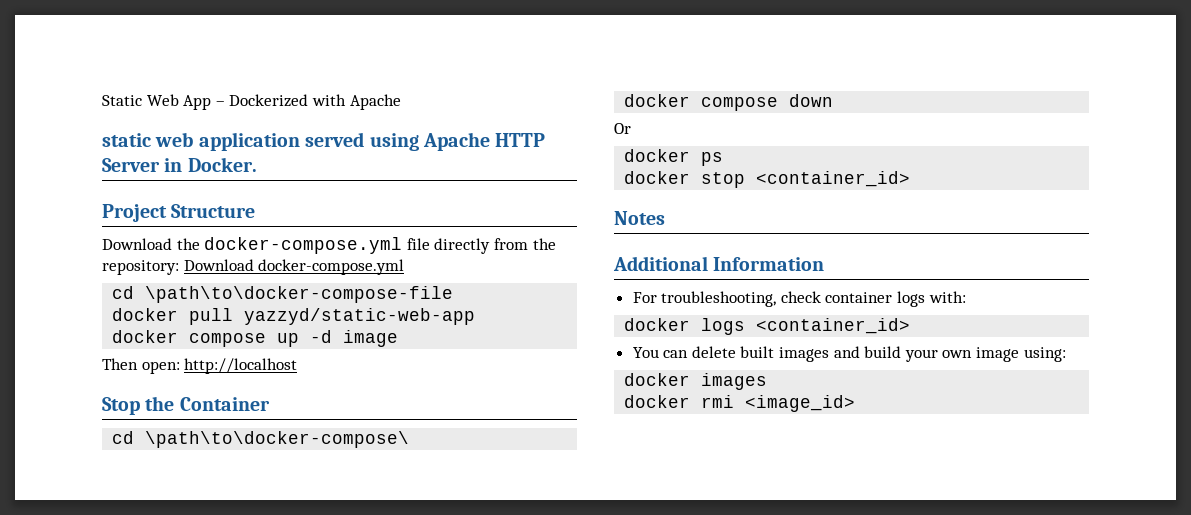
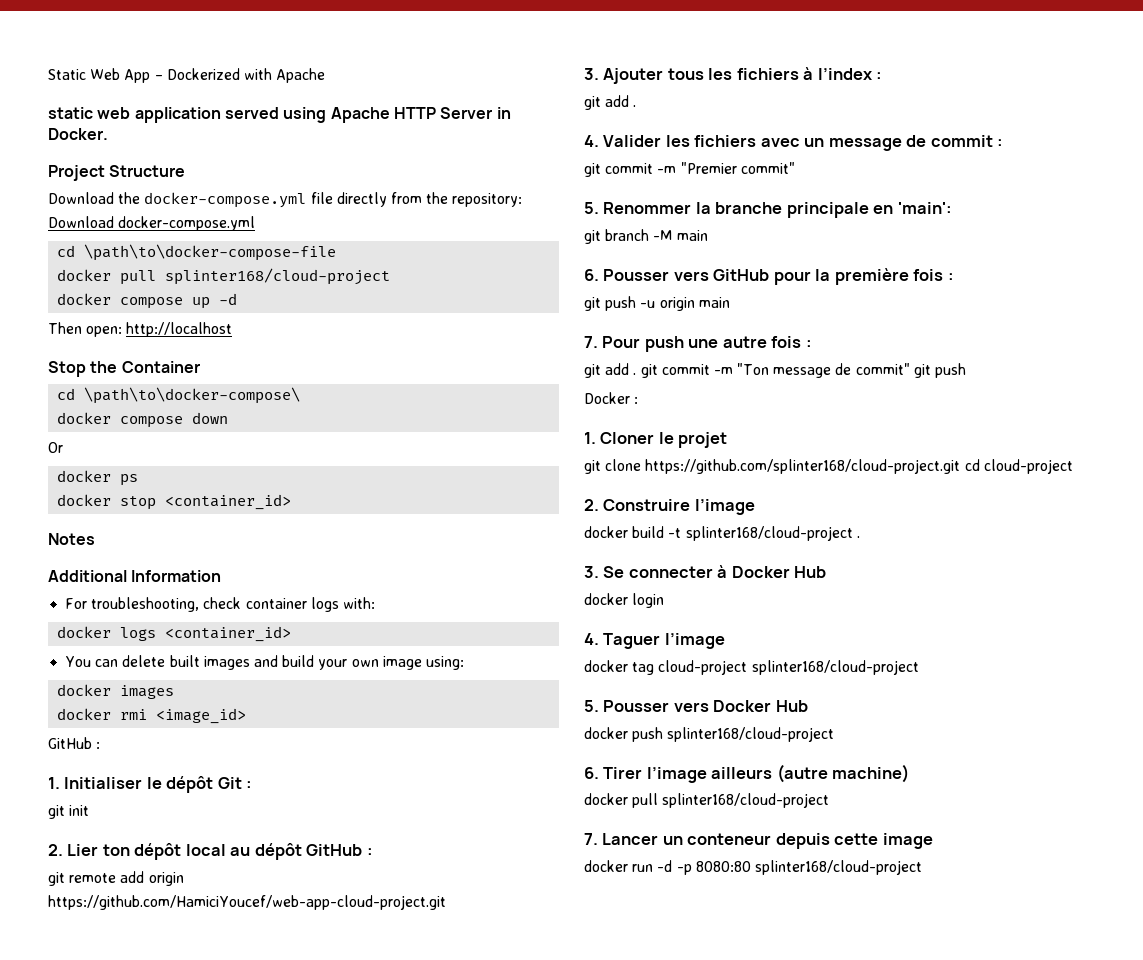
  cd \path\to\docker-compose-file
- docker pull yazzyd/static-web-app
+ docker pull splinter168/cloud-project
- docker compose up -d image
+ docker compose up -d
  docker rmi <image_id>
+ GitHub :
+ 1. Initialiser le dépôt Git :
+ git init
+ 2. Lier ton dépôt local au dépôt GitHub :
+ git remote add origin https://github.com/HamiciYoucef/web-app-cloud-project.git
+ 3. Ajouter tous les fichiers à l’index :
+ git add .
+ 4. Valider les fichiers avec un message de commit :
+ git commit -m "Premier commit"
+ 5. Renommer la branche principale en 'main':
+ git branch -M main
+ 6. Pousser vers GitHub pour la première fois :
+ git push -u origin main
+ 7. Pour push une autre fois :
+ git add . git commit -m "Ton message de commit" git push
+ Docker :
+ 1. Cloner le projet
+ git clone https://github.com/splinter168/cloud-project.git cd cloud-project
+ 2. Construire l’image
+ docker build -t splinter168/cloud-project .
+ 3. Se connecter à Docker Hub
+ docker login
+ 4. Taguer l’image
+ docker tag cloud-project splinter168/cloud-project
+ 5. Pousser vers Docker Hub
+ docker push splinter168/cloud-project
+ 6. Tirer l’image ailleurs (autre machine)
+ docker pull splinter168/cloud-project
+ 7. Lancer un conteneur depuis cette image
+ docker run -d -p 8080:80 splinter168/cloud-project

